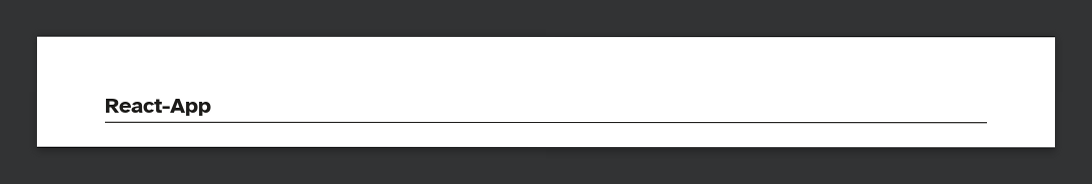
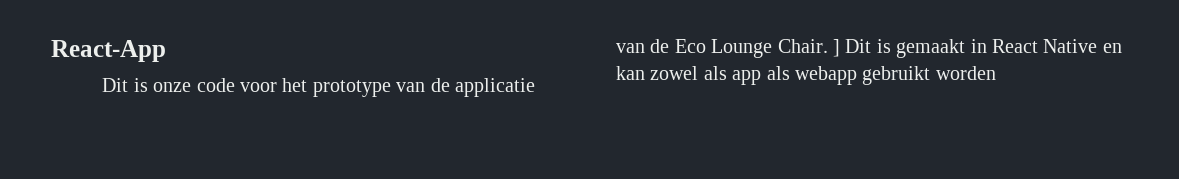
+ Dit is onze code voor het prototype van de applicatie van de Eco Lounge Chair. ] Dit is gemaakt in React Native en kan zowel als app als webapp gebruikt worden

